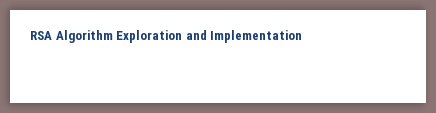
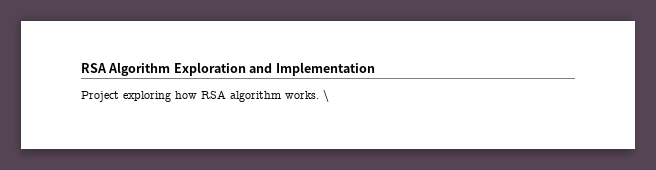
+ Project exploring how RSA algorithm works. \

